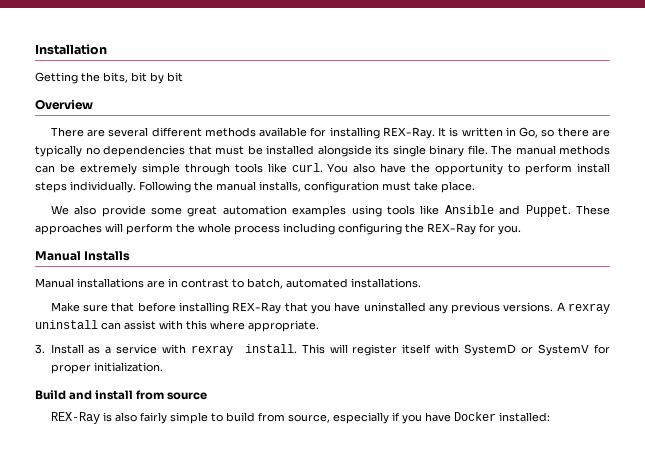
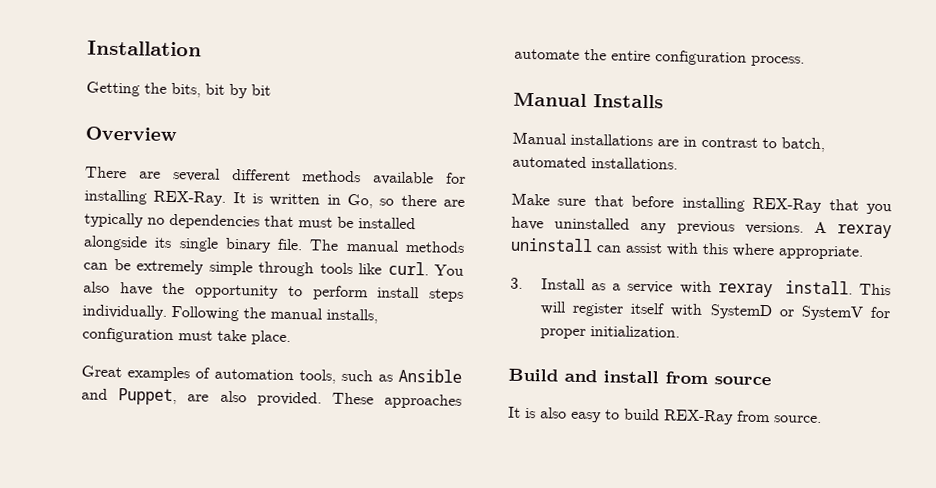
- We also provide some great automation examples using tools like Ansible and Puppet. These approaches will perform the whole process including configuring the REX-Ray for you.
+ Great examples of automation tools, such as Ansible and Puppet, are also provided. These approaches automate the entire configuration process.
- REX-Ray is also fairly simple to build from source, especially if you have Docker installed:
+ It is also easy to build REX-Ray from source.

